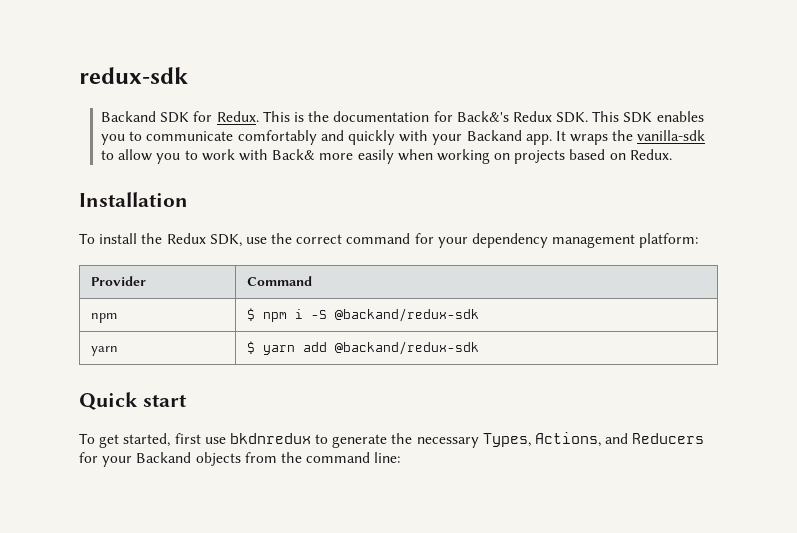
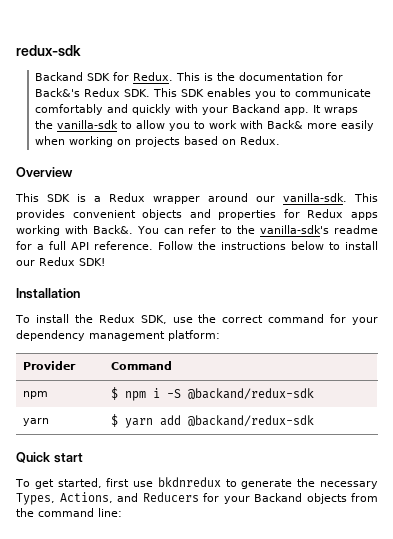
+ Overview
+ This SDK is a Redux wrapper around our vanilla-sdk. This provides convenient objects and properties for Redux apps working with Back&. You can refer to the vanilla-sdk's readme for a full API reference. Follow the instructions below to install our Redux SDK!

